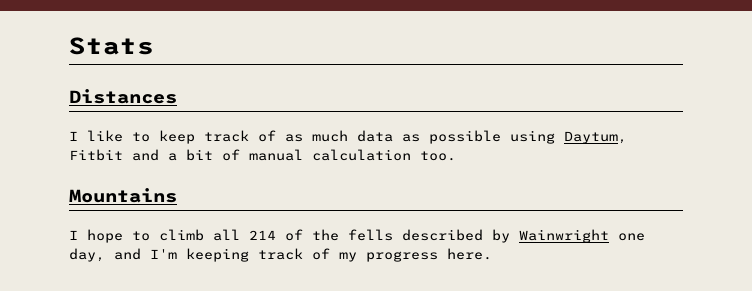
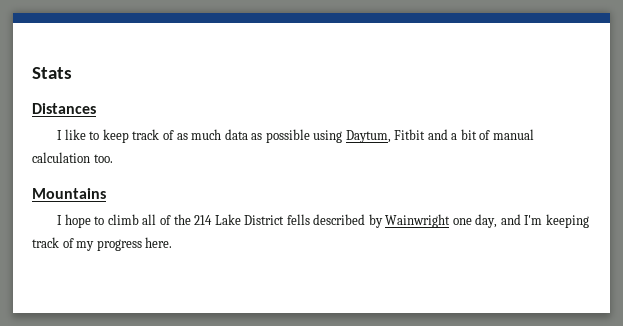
- I hope to climb all 214 of the fells described by Wainwright one day, and I'm keeping track of my progress here.
+ I hope to climb all of the 214 Lake District fells described by Wainwright one day, and I'm keeping track of my progress here.

